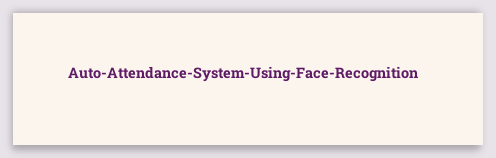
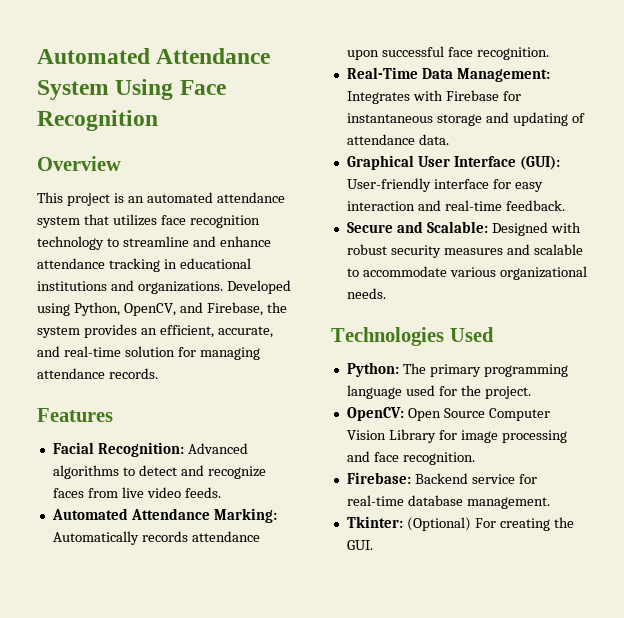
- Auto-Attendance-System-Using-Face-Recognition
+ Automated Attendance System Using Face Recognition
+ Overview
+ This project is an automated attendance system that utilizes face recognition technology to streamline and enhance attendance tracking in educational institutions and organizations. Developed using Python, OpenCV, and Firebase, the system provides an efficient, accurate, and real-time solution for managing attendance records.
+ Features
+ Facial Recognition: Advanced algorithms to detect and recognize faces from live video feeds.
+ Automated Attendance Marking: Automatically records attendance upon successful face recognition.
+ Real-Time Data Management: Integrates with Firebase for instantaneous storage and updating of attendance data.
+ Graphical User Interface (GUI): User-friendly interface for easy interaction and real-time feedback.
+ Secure and Scalable: Designed with robust security measures and scalable to accommodate various organizational needs.
+ Technologies Used
+ Python: The primary programming language used for the project.
+ OpenCV: Open Source Computer Vision Library for image processing and face recognition.
+ Firebase: Backend service for real-time database management.
+ Tkinter: (Optional) For creating the GUI.

